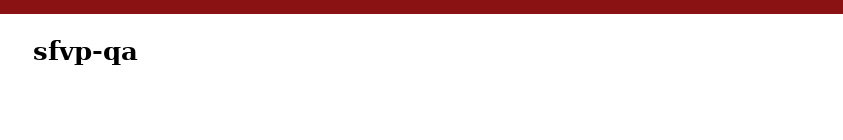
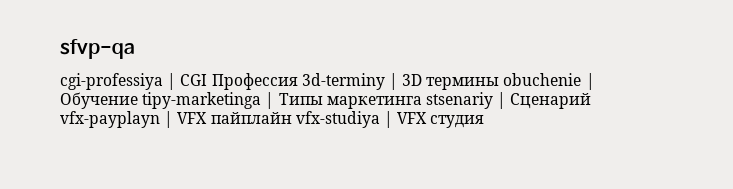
+ cgi-professiya | CGI Профессия 3d-terminy | 3D термины obuchenie | Обучение tipy-marketinga | Типы маркетинга stsenariy | Сценарий vfx-payplayn | VFX пайплайн vfx-studiya | VFX студия

